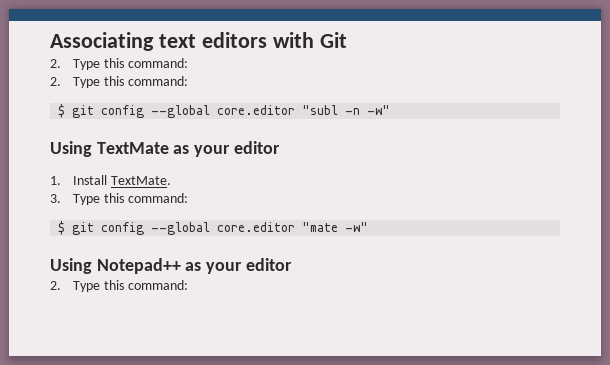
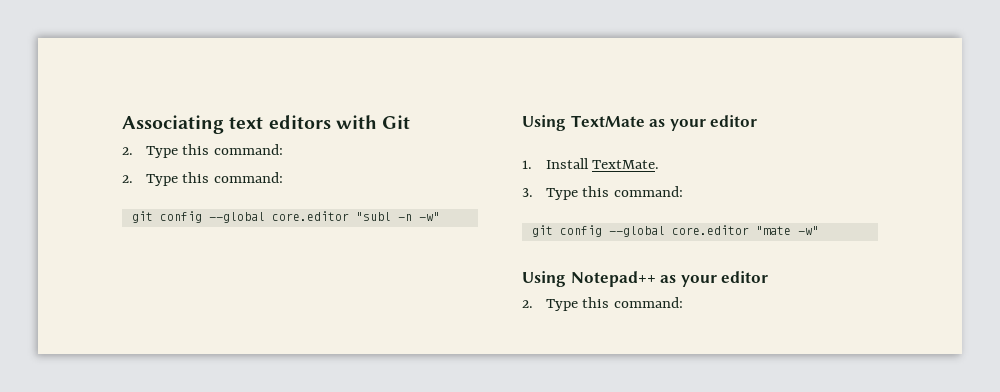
- $ git config --global core.editor "subl -n -w"
+ git config --global core.editor "subl -n -w"
- $ git config --global core.editor "mate -w"
+ git config --global core.editor "mate -w"

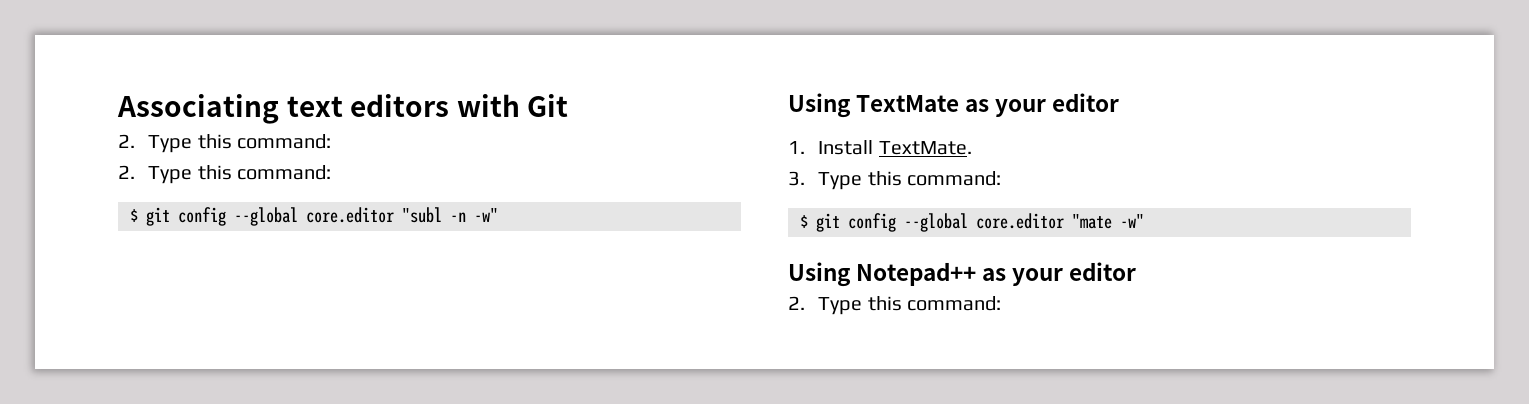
- git config --global core.editor "subl -n -w"
+ $ git config --global core.editor "subl -n -w"
- git config --global core.editor "mate -w"
+ $ git config --global core.editor "mate -w"

